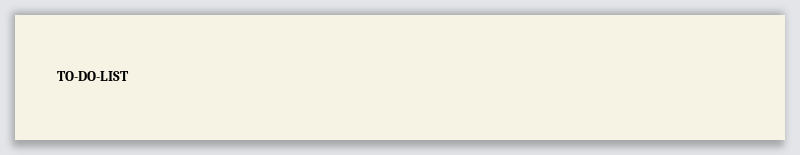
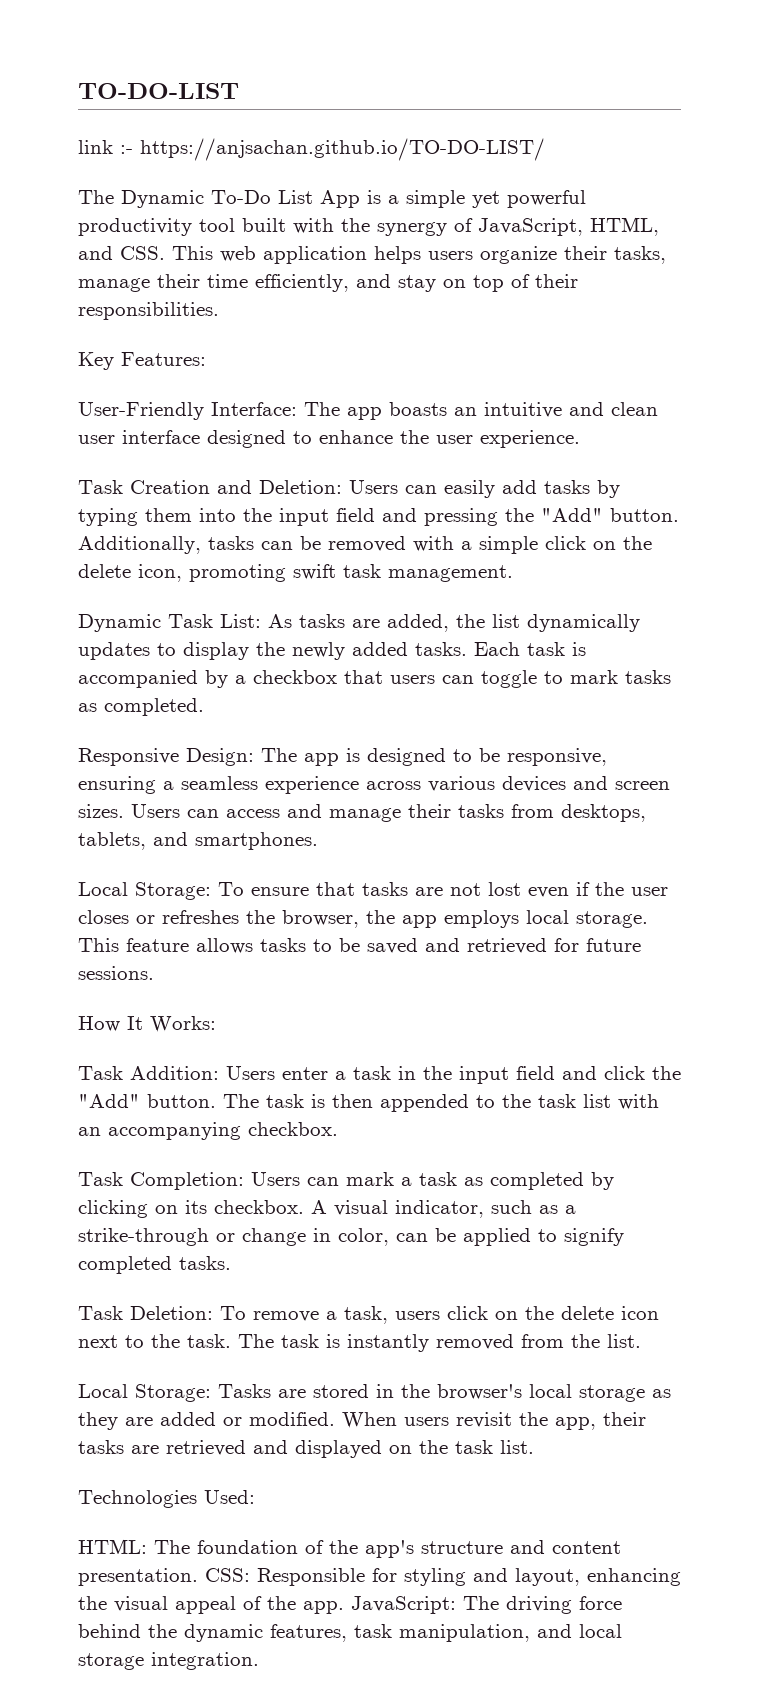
+ link :- https://anjsachan.github.io/TO-DO-LIST/
+ The Dynamic To-Do List App is a simple yet powerful productivity tool built with the synergy of JavaScript, HTML, and CSS. This web application helps users organize their tasks, manage their time efficiently, and stay on top of their responsibilities.
+ Key Features:
+ User-Friendly Interface: The app boasts an intuitive and clean user interface designed to enhance the user experience.
+ Task Creation and Deletion: Users can easily add tasks by typing them into the input field and pressing the "Add" button. Additionally, tasks can be removed with a simple click on the delete icon, promoting swift task management.
+ Dynamic Task List: As tasks are added, the list dynamically updates to display the newly added tasks. Each task is accompanied by a checkbox that users can toggle to mark tasks as completed.
+ Responsive Design: The app is designed to be responsive, ensuring a seamless experience across various devices and screen sizes. Users can access and manage their tasks from desktops, tablets, and smartphones.
+ Local Storage: To ensure that tasks are not lost even if the user closes or refreshes the browser, the app employs local storage. This feature allows tasks to be saved and retrieved for future sessions.
+ How It Works:
+ Task Addition: Users enter a task in the input field and click the "Add" button. The task is then appended to the task list with an accompanying checkbox.
+ Task Completion: Users can mark a task as completed by clicking on its checkbox. A visual indicator, such as a strike-through or change in color, can be applied to signify completed tasks.
+ Task Deletion: To remove a task, users click on the delete icon next to the task. The task is instantly removed from the list.
+ Local Storage: Tasks are stored in the browser's local storage as they are added or modified. When users revisit the app, their tasks are retrieved and displayed on the task list.
+ Technologies Used:
+ HTML: The foundation of the app's structure and content presentation. CSS: Responsible for styling and layout, enhancing the visual appeal of the app. JavaScript: The driving force behind the dynamic features, task manipulation, and local storage integration.

